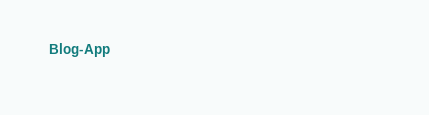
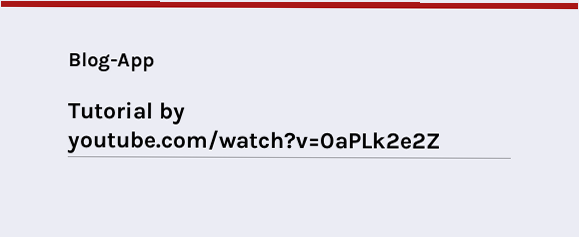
+ Tutorial by youtube.com/watch?v=0aPLk2e2Z

